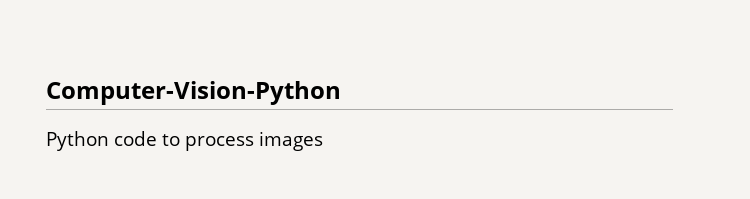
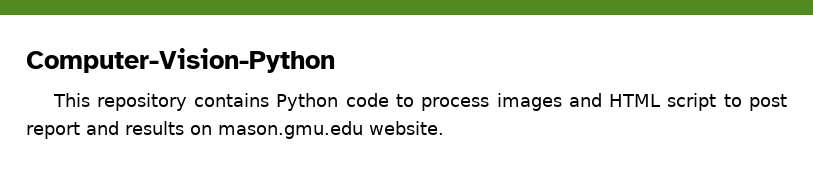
- Python code to process images
+ This repository contains Python code to process images and HTML script to post report and results on mason.gmu.edu website.

